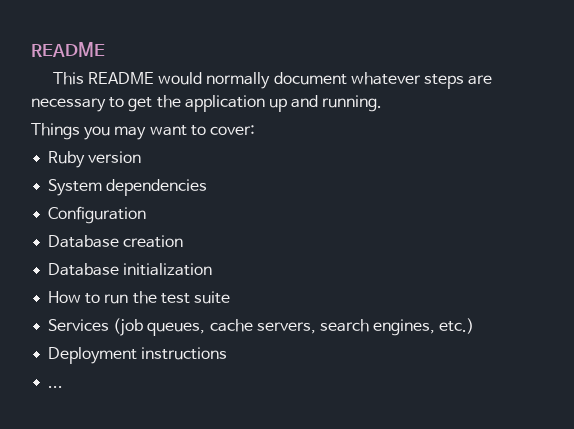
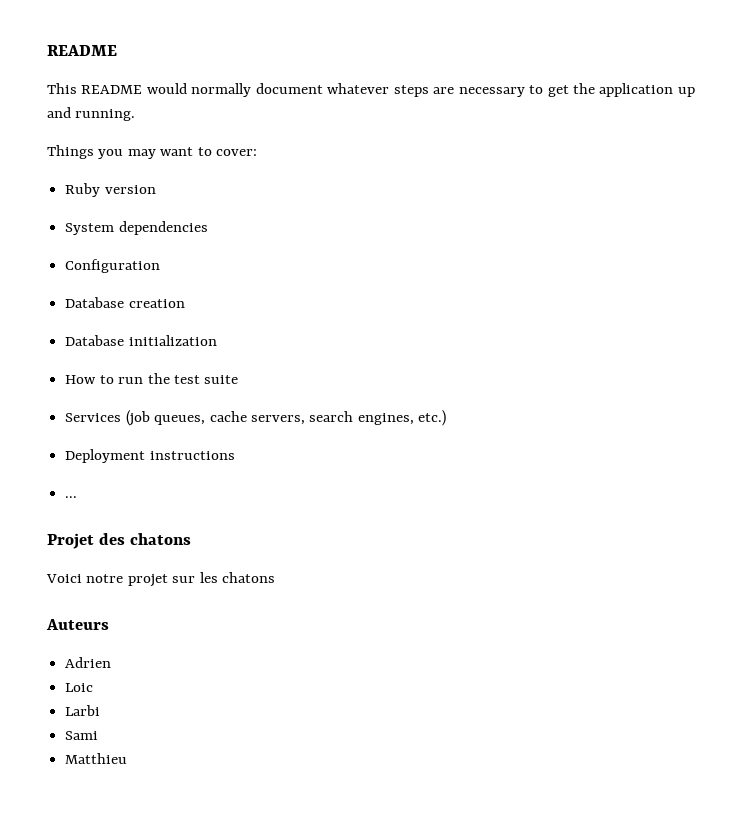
+ Projet des chatons
+ Voici notre projet sur les chatons
+ Auteurs
+ Adrien
+ Loic
+ Larbi
+ Sami
+ Matthieu

